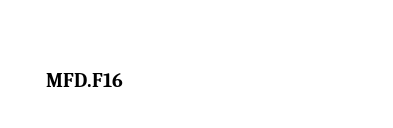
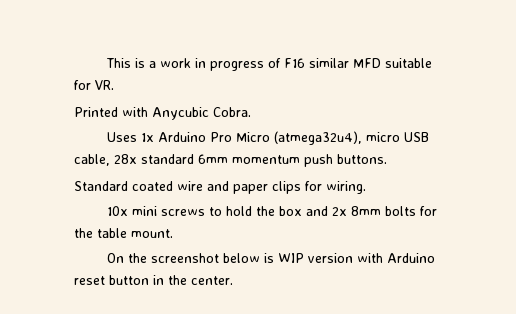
- MFD.F16
+ This is a work in progress of F16 similar MFD suitable for VR.
+ Printed with Anycubic Cobra.
+ Uses 1x Arduino Pro Micro (atmega32u4), micro USB cable, 28x standard 6mm momentum push buttons.
+ Standard coated wire and paper clips for wiring.
+ 10x mini screws to hold the box and 2x 8mm bolts for the table mount.
+ On the screenshot below is WIP version with Arduino reset button in the center.

